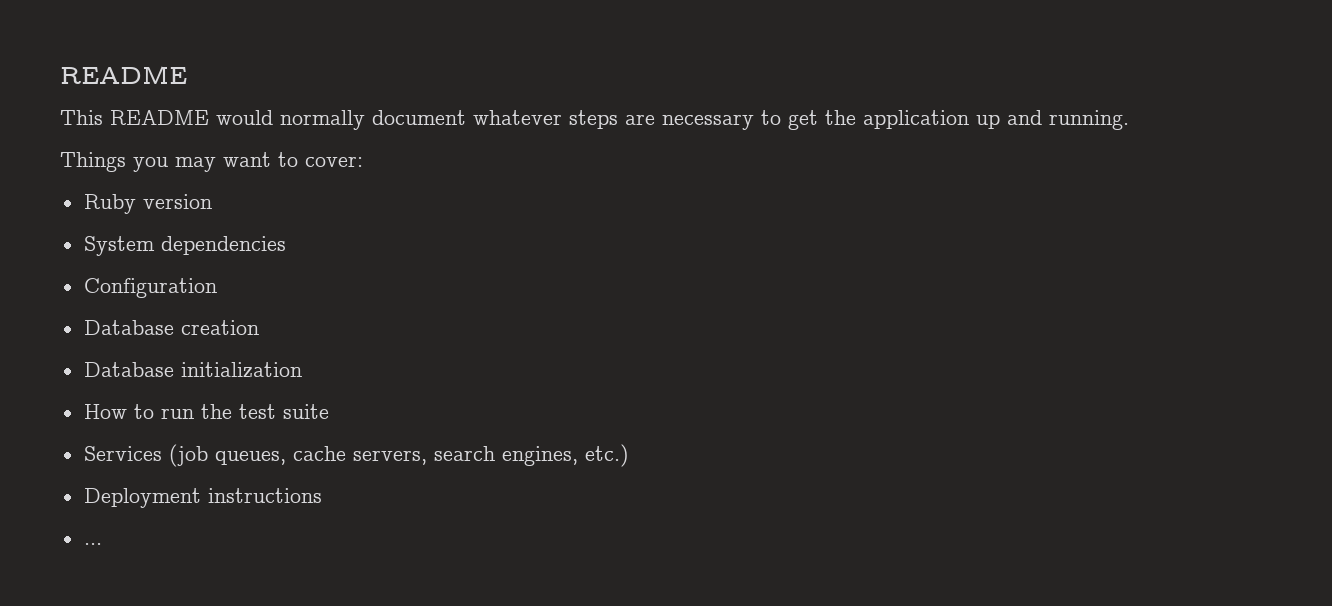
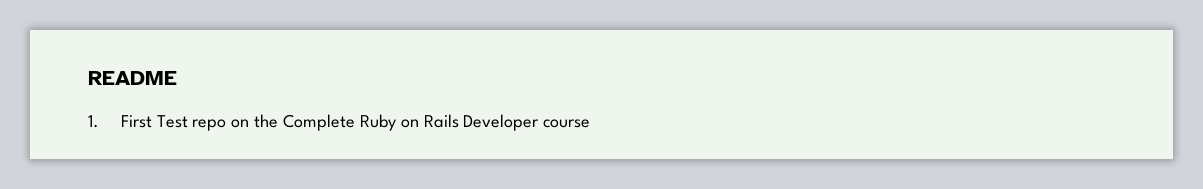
- This README would normally document whatever steps are necessary to get the application up and running.
- Things you may want to cover:
- Ruby version
- System dependencies
- Configuration
- Database creation
- Database initialization
- How to run the test suite
- Services (job queues, cache servers, search engines, etc.)
- Deployment instructions
- ...
+ 1. First Test repo on the Complete Ruby on Rails Developer course

